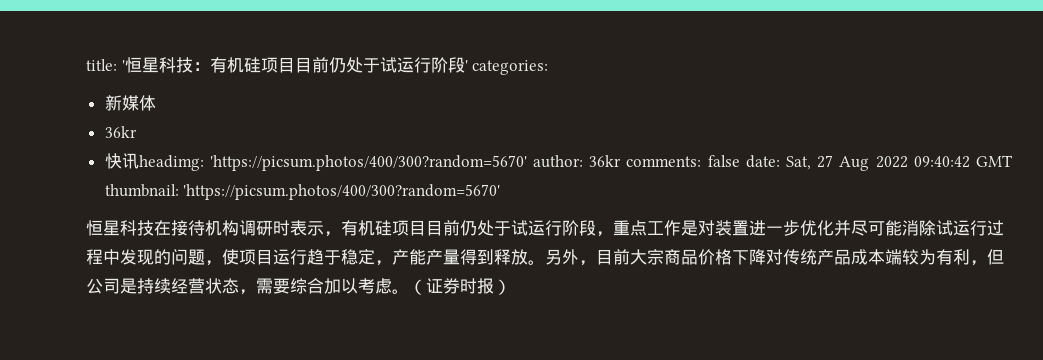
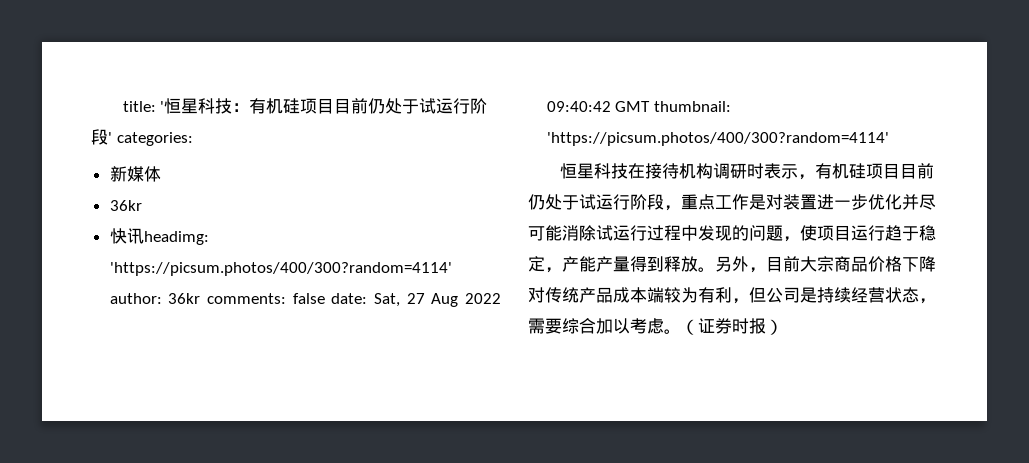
- 快讯headimg: 'https://picsum.photos/400/300?random=5670' author: 36kr comments: false date: Sat, 27 Aug 2022 09:40:42 GMT thumbnail: 'https://picsum.photos/400/300?random=5670'
+ 快讯headimg: 'https://picsum.photos/400/300?random=4114' author: 36kr comments: false date: Sat, 27 Aug 2022 09:40:42 GMT thumbnail: 'https://picsum.photos/400/300?random=4114'

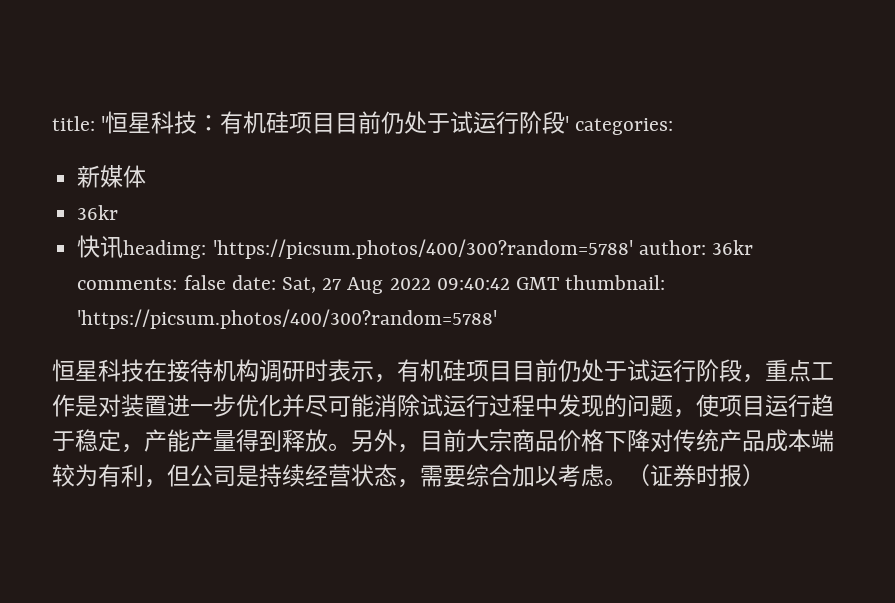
- 快讯headimg: 'https://picsum.photos/400/300?random=4114' author: 36kr comments: false date: Sat, 27 Aug 2022 09:40:42 GMT thumbnail: 'https://picsum.photos/400/300?random=4114'
+ 快讯headimg: 'https://picsum.photos/400/300?random=5788' author: 36kr comments: false date: Sat, 27 Aug 2022 09:40:42 GMT thumbnail: 'https://picsum.photos/400/300?random=5788'

